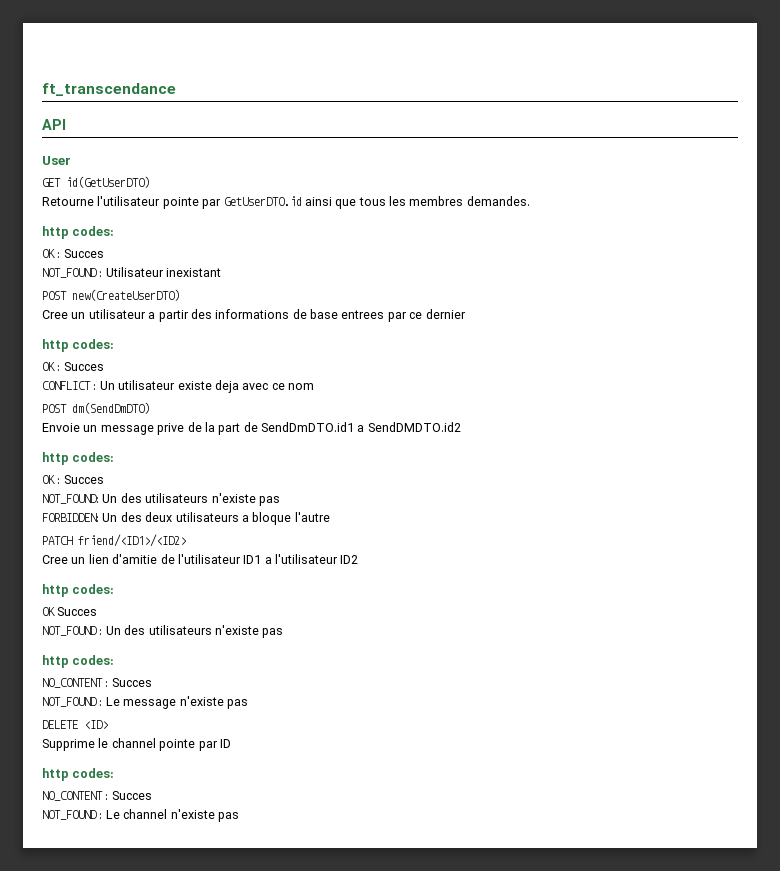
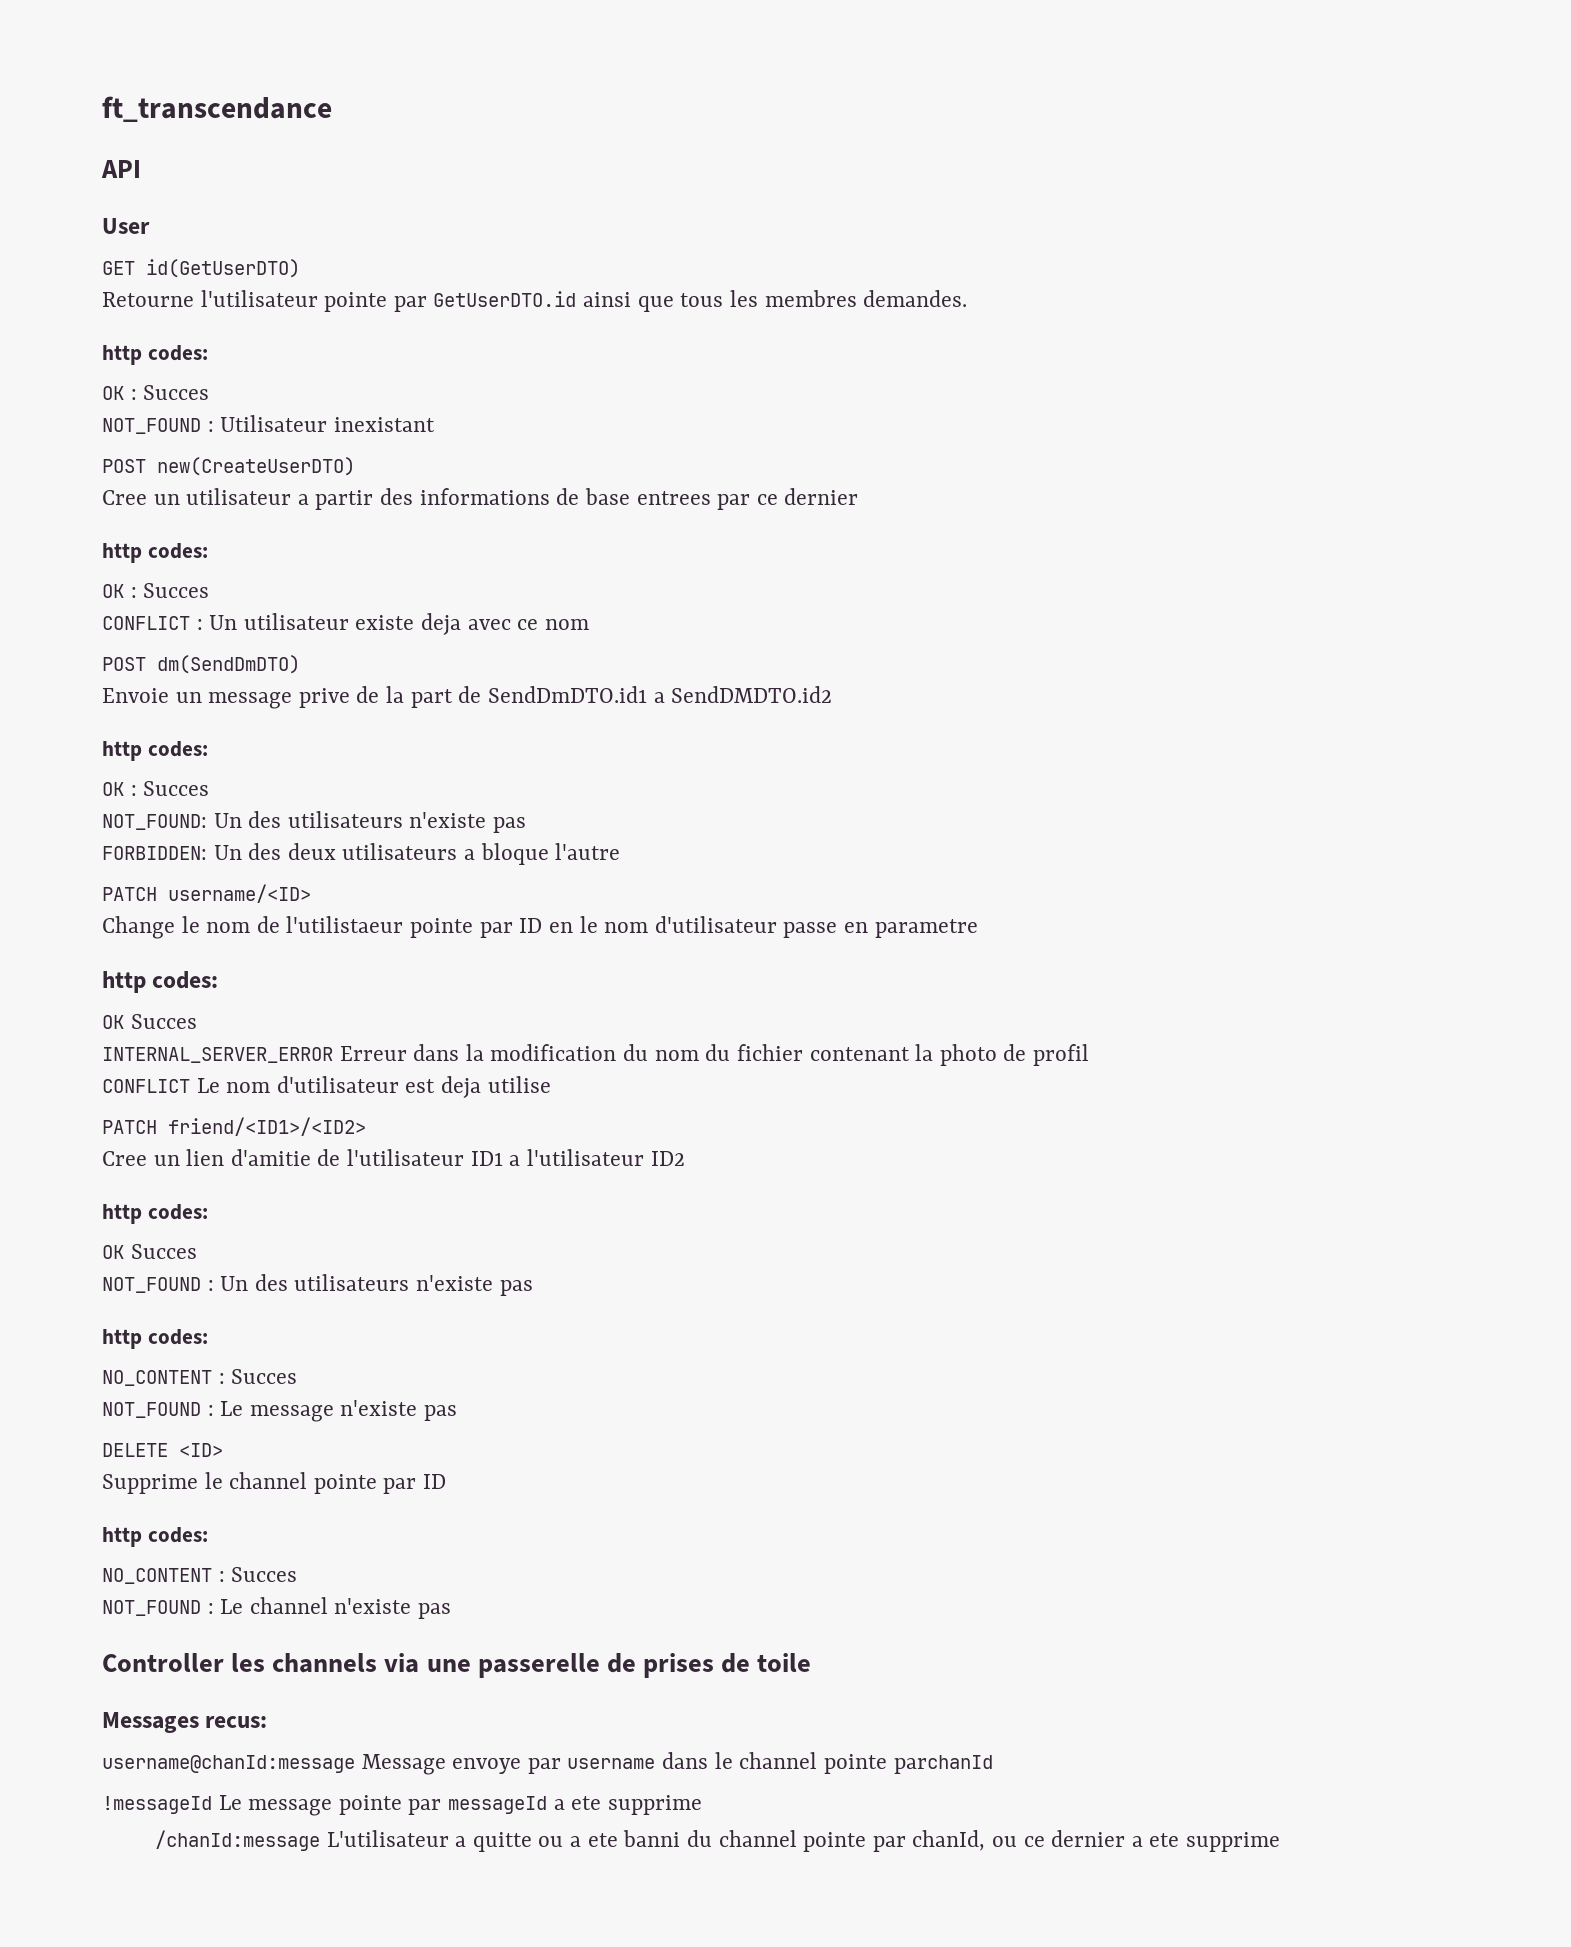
+ PATCH username/<ID>
+ Change le nom de l'utilistaeur pointe par ID en le nom d'utilisateur passe en parametre
+ http codes:
+ OK Succes
+ INTERNAL_SERVER_ERROR Erreur dans la modification du nom du fichier contenant la photo de profil
+ CONFLICT Le nom d'utilisateur est deja utilise
+ Controller les channels via une passerelle de prises de toile
+ Messages recus:
+ username@chanId:message Message envoye par username dans le channel pointe parchanId
+ !messageId Le message pointe par messageId a ete supprime
+ /chanId:message L'utilisateur a quitte ou a ete banni du channel pointe par chanId, ou ce dernier a ete supprime

